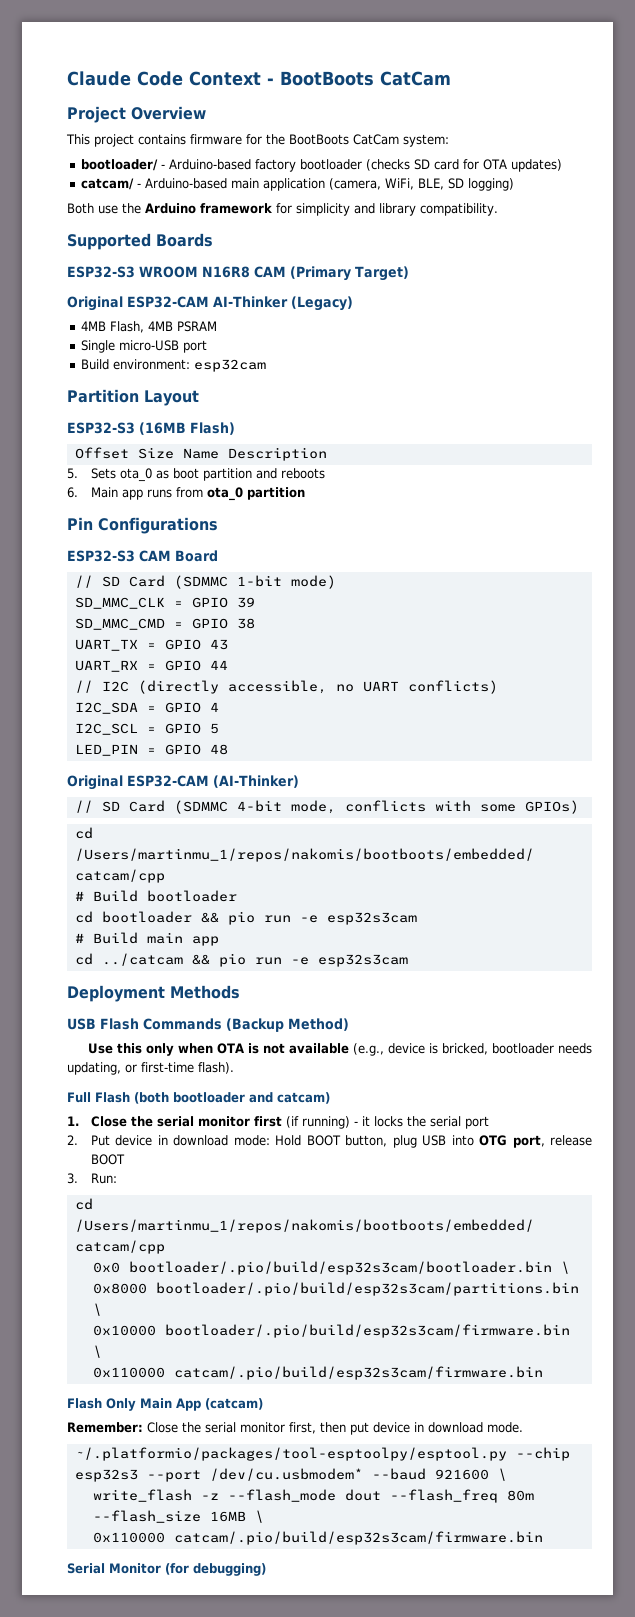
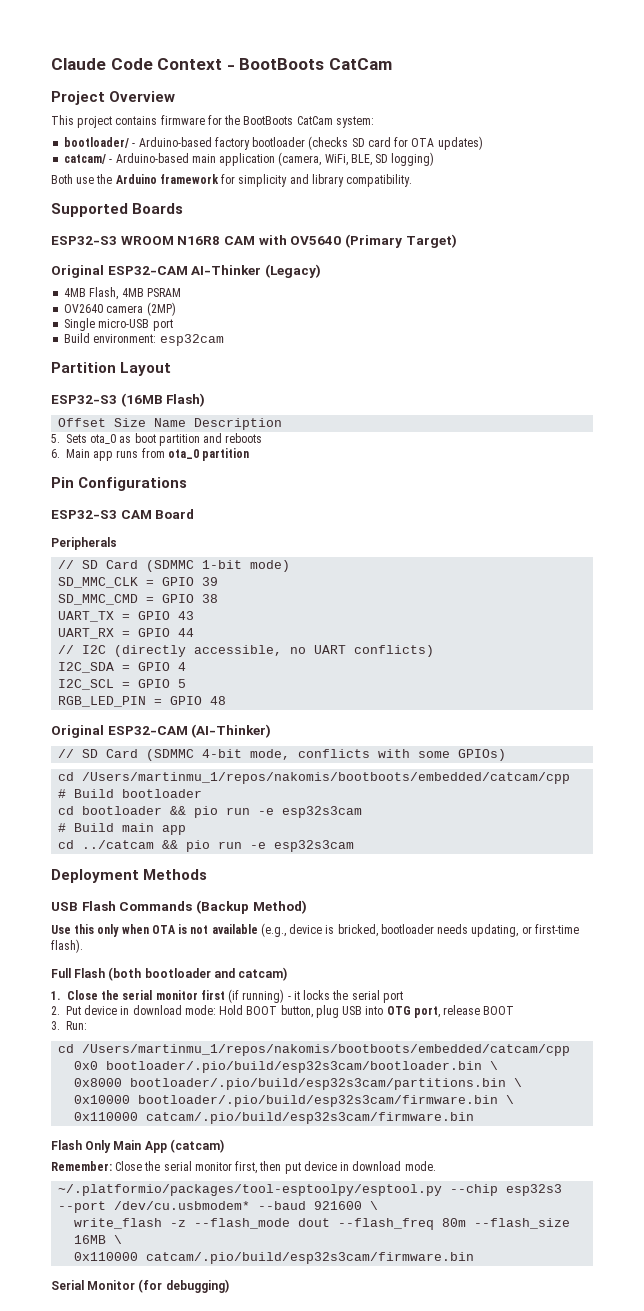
- ESP32-S3 WROOM N16R8 CAM (Primary Target)
+ ESP32-S3 WROOM N16R8 CAM with OV5640 (Primary Target)
+ OV2640 camera (2MP)
+ Peripherals
- LED_PIN = GPIO 48
+ RGB_LED_PIN = GPIO 48

